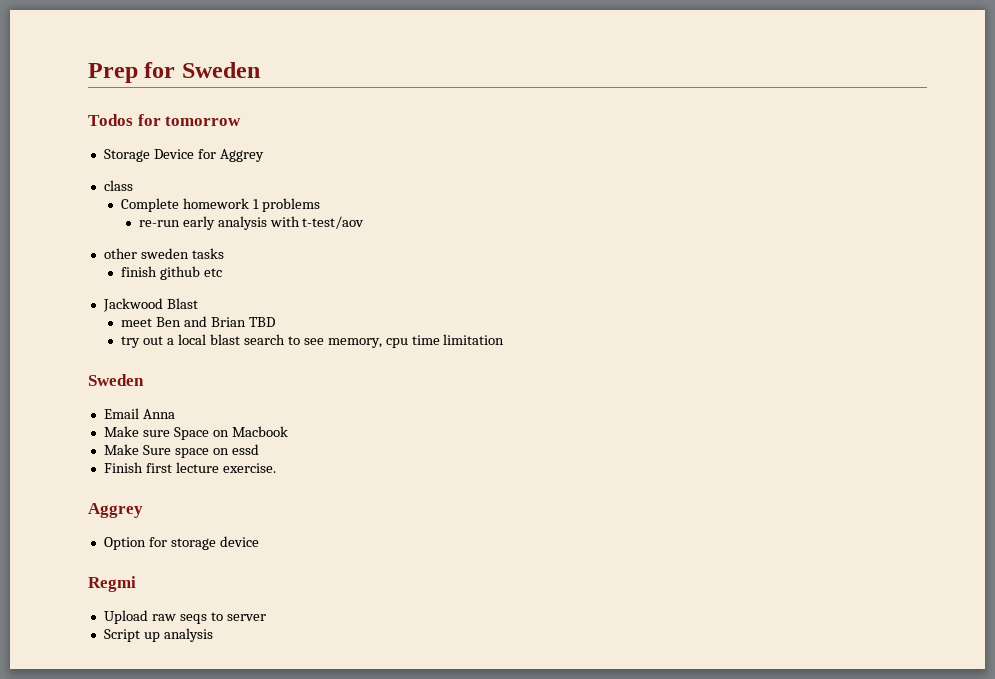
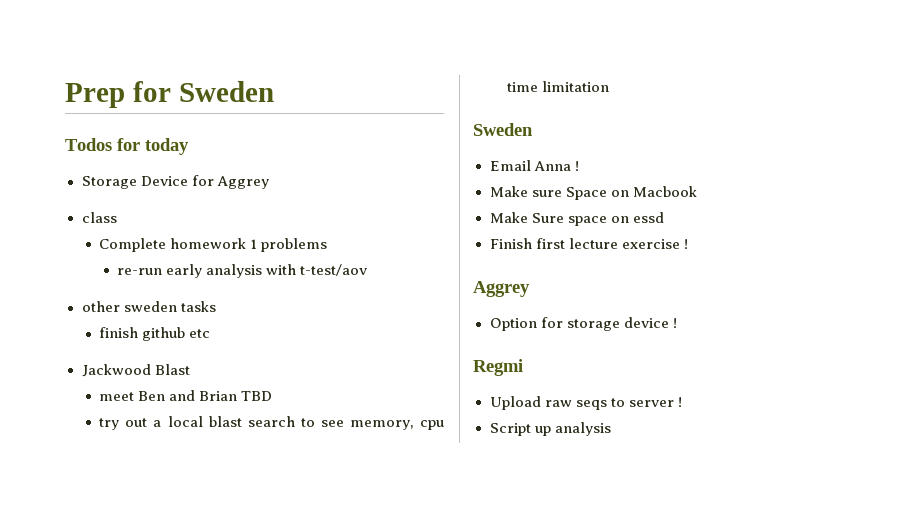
- Todos for tomorrow
+ Todos for today
- Email Anna
+ Email Anna !
- Finish first lecture exercise.
+ Finish first lecture exercise !
- Option for storage device
+ Option for storage device !
- Upload raw seqs to server
+ Upload raw seqs to server !

